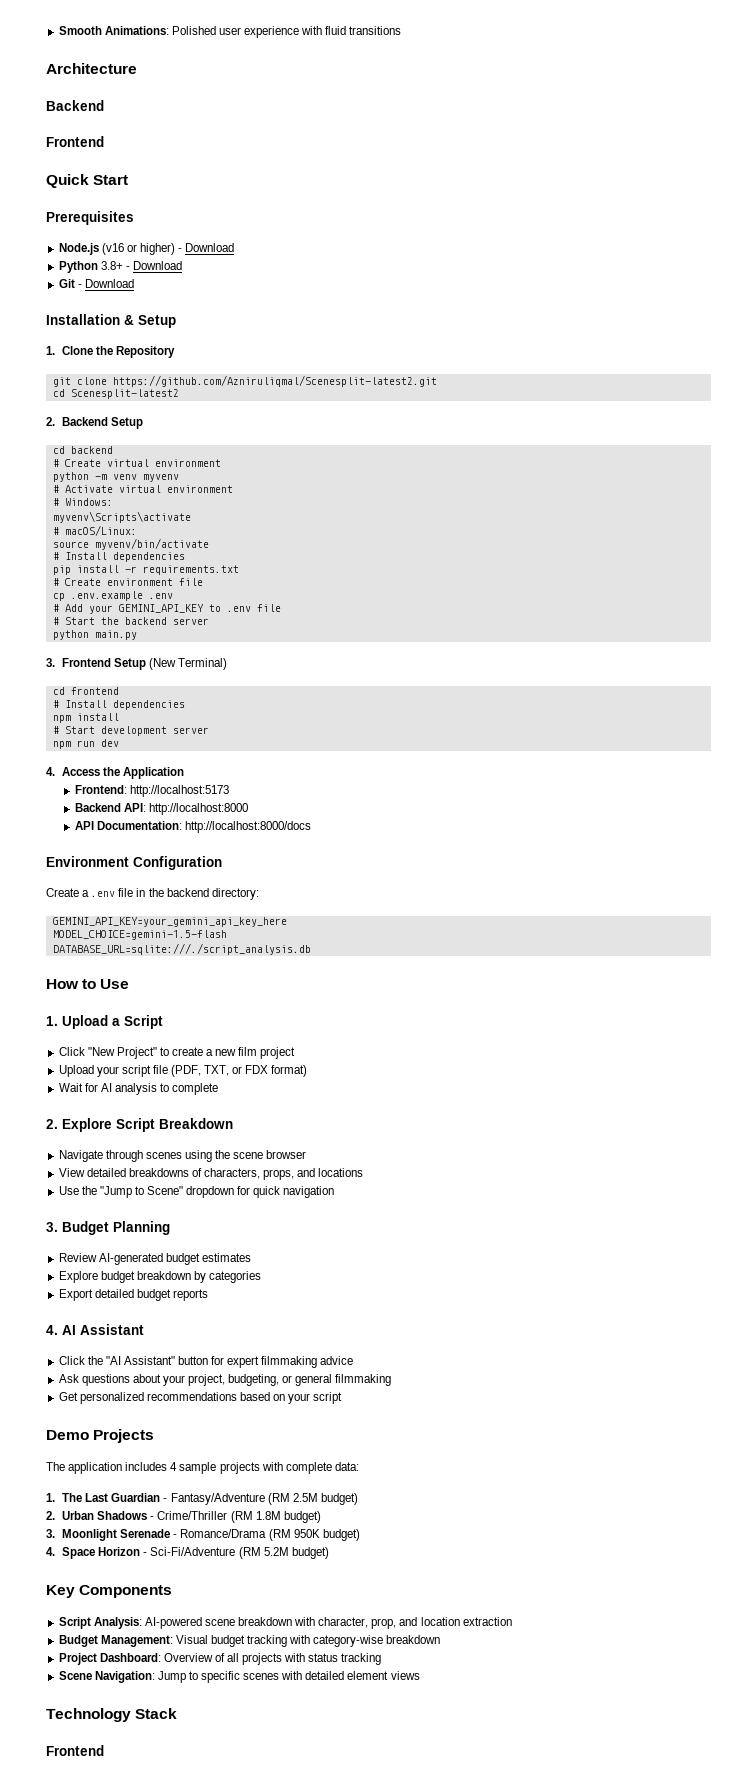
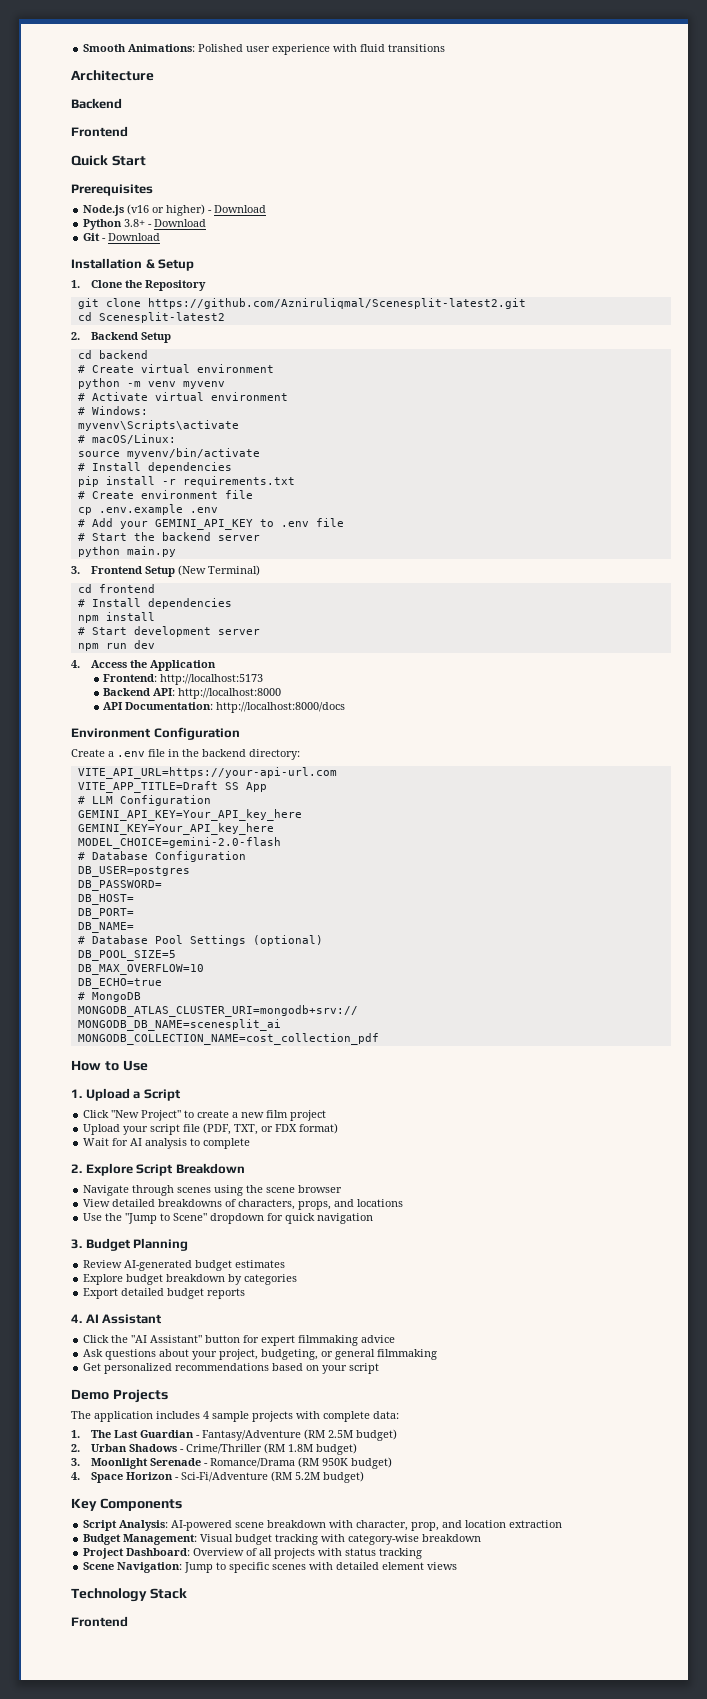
- GEMINI_API_KEY=your_gemini_api_key_here
- MODEL_CHOICE=gemini-1.5-flash
- DATABASE_URL=sqlite:///./script_analysis.db
+ VITE_API_URL=https://your-api-url.com
+ VITE_APP_TITLE=Draft SS App
+ # LLM Configuration
+ GEMINI_API_KEY=Your_API_key_here
+ GEMINI_KEY=Your_API_key_here
+ MODEL_CHOICE=gemini-2.0-flash
+ # Database Configuration
+ DB_USER=postgres
+ DB_PASSWORD=
+ DB_HOST=
+ DB_PORT=
+ DB_NAME=
+ # Database Pool Settings (optional)
+ DB_POOL_SIZE=5
+ DB_MAX_OVERFLOW=10
+ DB_ECHO=true
+ # MongoDB
+ MONGODB_ATLAS_CLUSTER_URI=mongodb+srv://
+ MONGODB_DB_NAME=scenesplit_ai
+ MONGODB_COLLECTION_NAME=cost_collection_pdf

